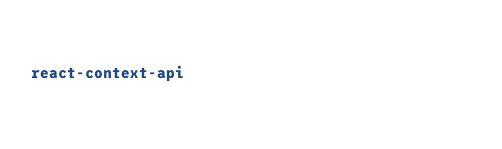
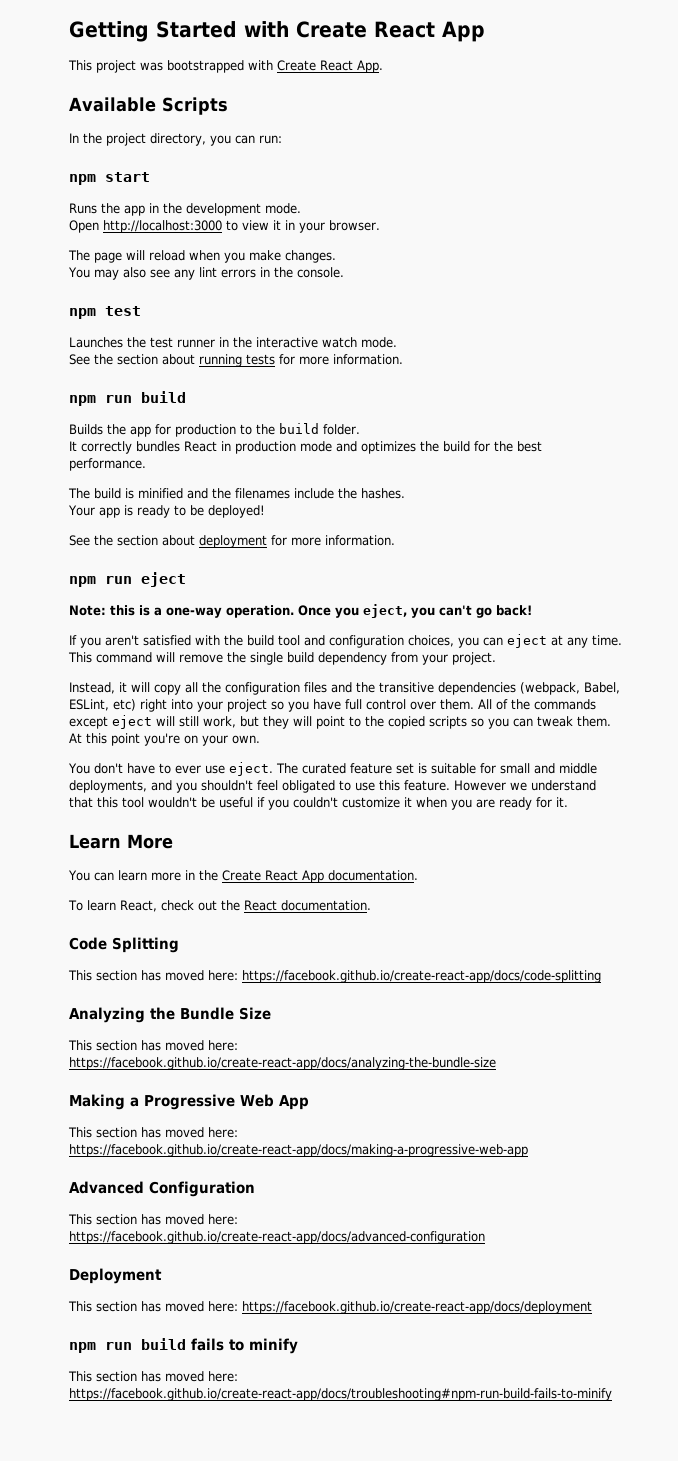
- react-context-api
+ Getting Started with Create React App
+ This project was bootstrapped with Create React App.
+ Available Scripts
+ In the project directory, you can run:
+ npm start
+ Runs the app in the development mode.
+ Open http://localhost:3000 to view it in your browser.
+ The page will reload when you make changes.
+ You may also see any lint errors in the console.
+ npm test
+ Launches the test runner in the interactive watch mode.
+ See the section about running tests for more information.
+ npm run build
+ Builds the app for production to the build folder.
+ It correctly bundles React in production mode and optimizes the build for the best performance.
+ The build is minified and the filenames include the hashes.
+ Your app is ready to be deployed!
+ See the section about deployment for more information.
+ npm run eject
+ Note: this is a one-way operation. Once you eject, you can't go back!
+ If you aren't satisfied with the build tool and configuration choices, you can eject at any time. This command will remove the single build dependency from your project.
+ Instead, it will copy all the configuration files and the transitive dependencies (webpack, Babel, ESLint, etc) right into your project so you have full control over them. All of the commands except eject will still work, but they will point to the copied scripts so you can tweak them. At this point you're on your own.
+ You don't have to ever use eject. The curated feature set is suitable for small and middle deployments, and you shouldn't feel obligated to use this feature. However we understand that this tool wouldn't be useful if you couldn't customize it when you are ready for it.
+ Learn More
+ You can learn more in the Create React App documentation.
+ To learn React, check out the React documentation.
+ Code Splitting
+ This section has moved here: https://facebook.github.io/create-react-app/docs/code-splitting
+ Analyzing the Bundle Size
+ This section has moved here: https://facebook.github.io/create-react-app/docs/analyzing-the-bundle-size
+ Making a Progressive Web App
+ This section has moved here: https://facebook.github.io/create-react-app/docs/making-a-progressive-web-app
+ Advanced Configuration
+ This section has moved here: https://facebook.github.io/create-react-app/docs/advanced-configuration
+ Deployment
+ This section has moved here: https://facebook.github.io/create-react-app/docs/deployment
+ npm run build fails to minify
+ This section has moved here: https://facebook.github.io/create-react-app/docs/troubleshooting#npm-run-build-fails-to-minify

